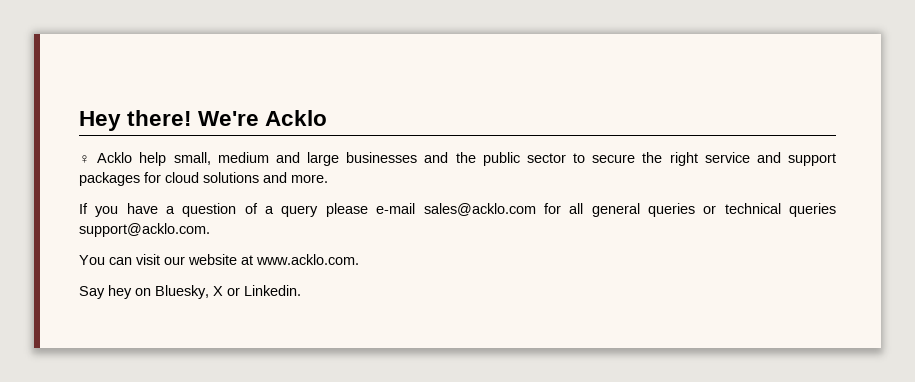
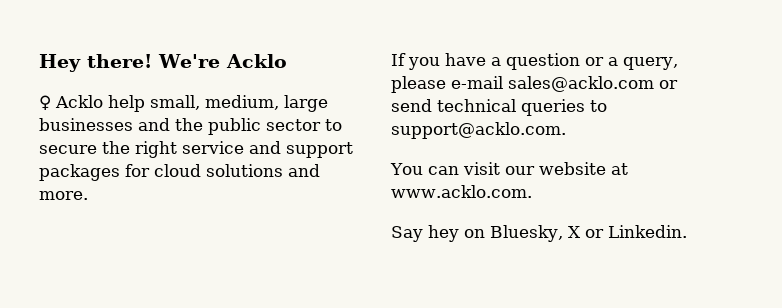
- ♀ Acklo help small, medium and large businesses and the public sector to secure the right service and support packages for cloud solutions and more.
+ ♀ Acklo help small, medium, large businesses and the public sector to secure the right service and support packages for cloud solutions and more.
- If you have a question of a query please e-mail sales@acklo.com for all general queries or technical queries support@acklo.com.
+ If you have a question or a query, please e-mail sales@acklo.com or send technical queries to support@acklo.com.

